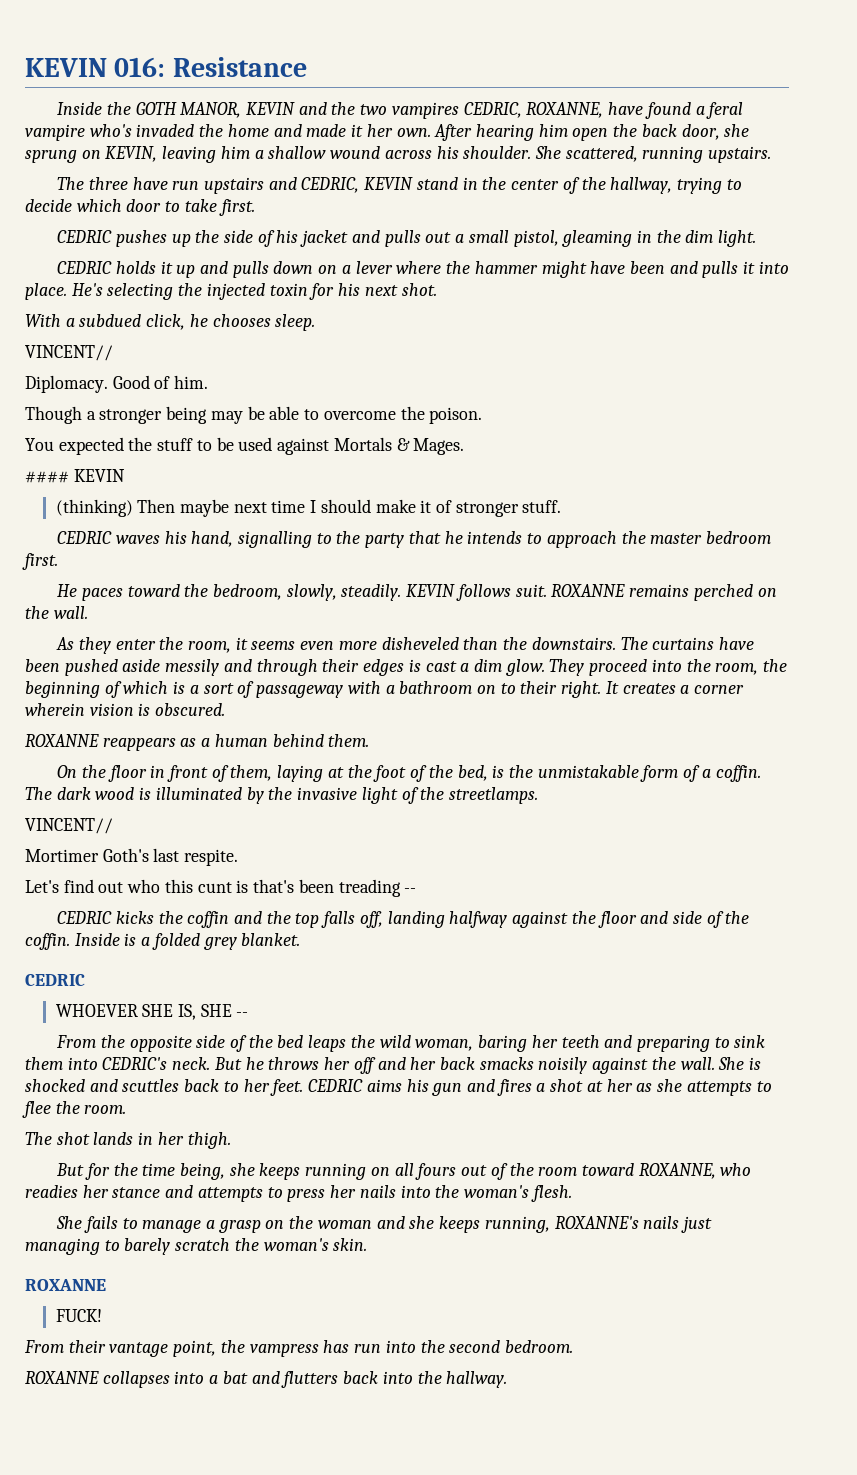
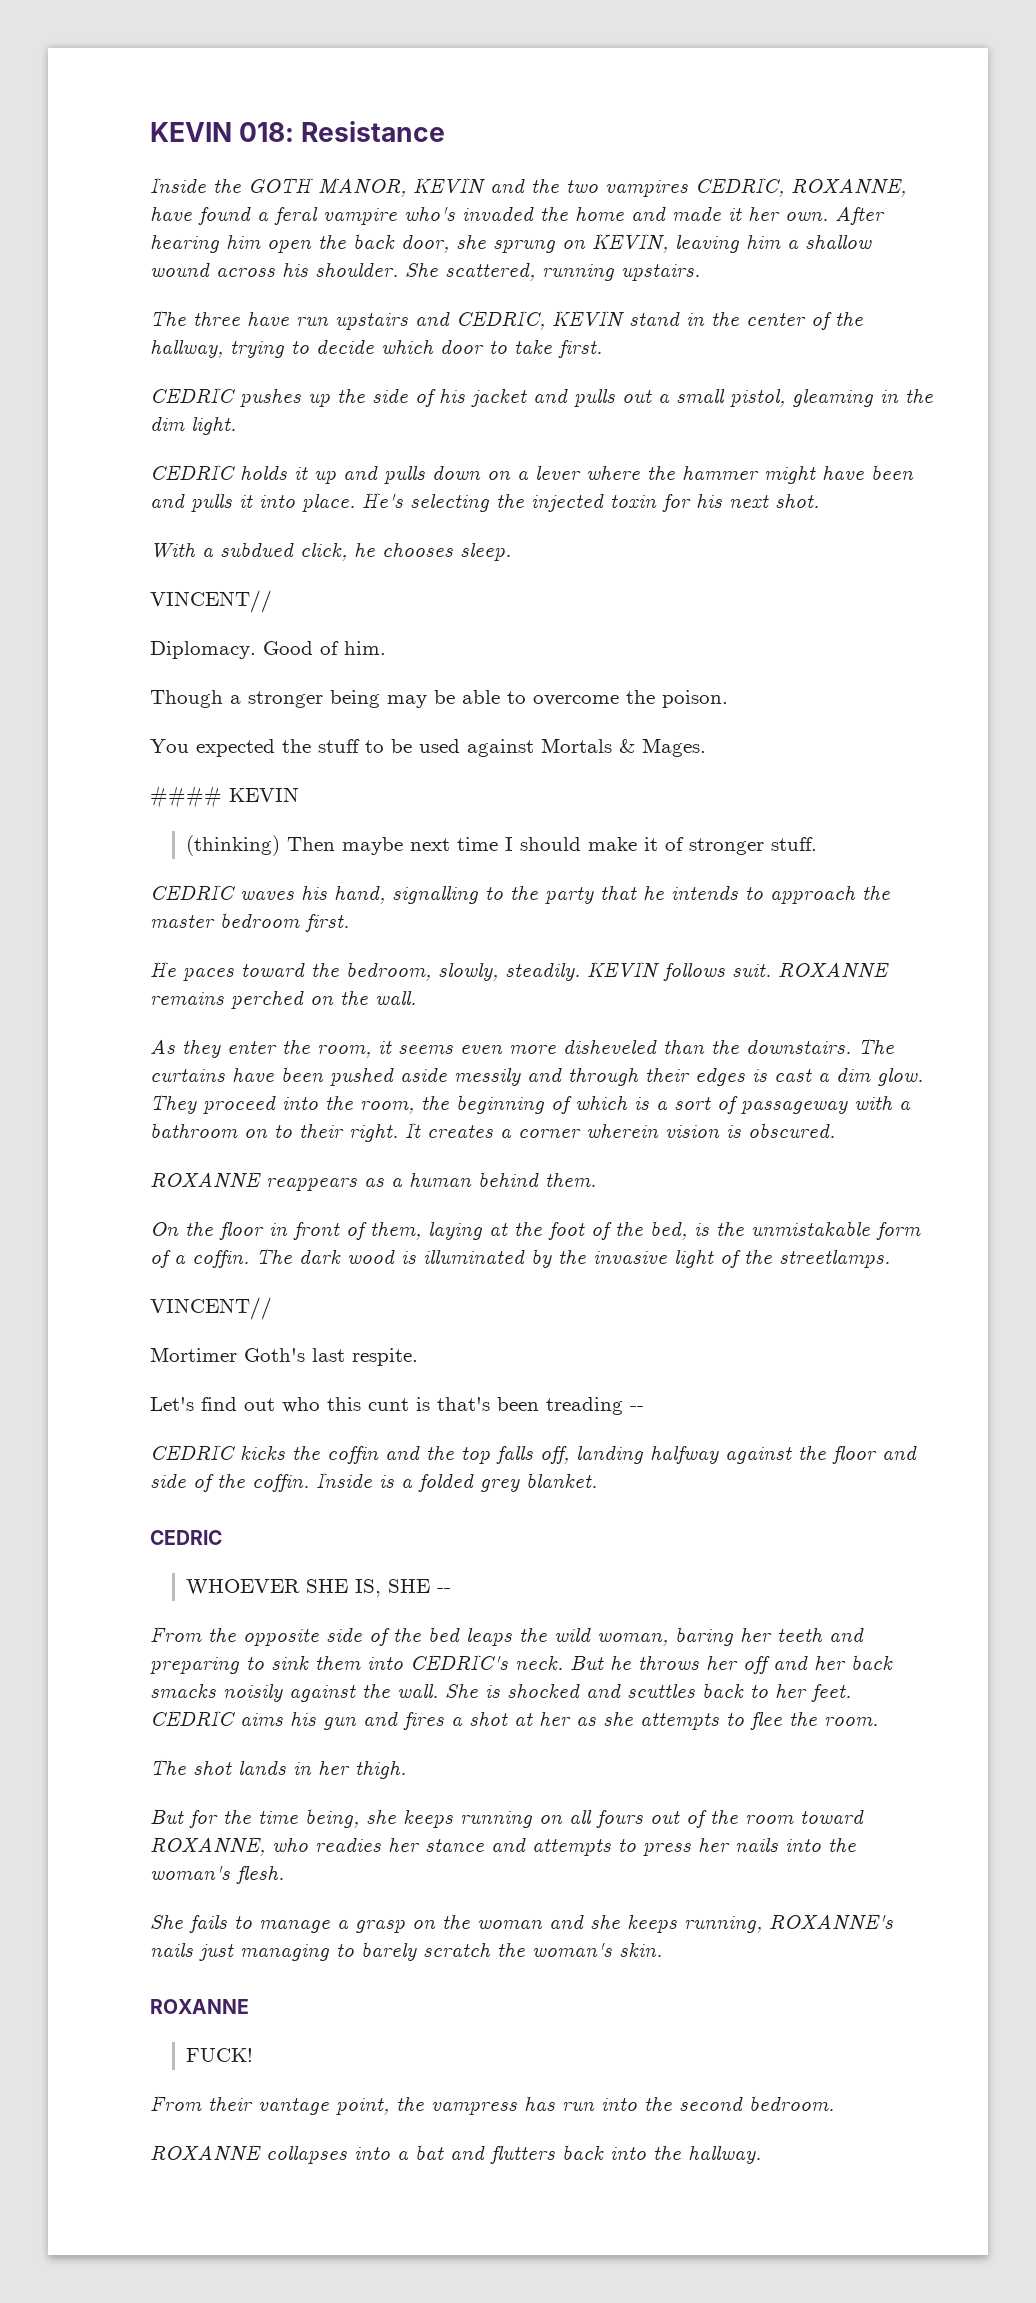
- KEVIN 016: Resistance
+ KEVIN 018: Resistance

